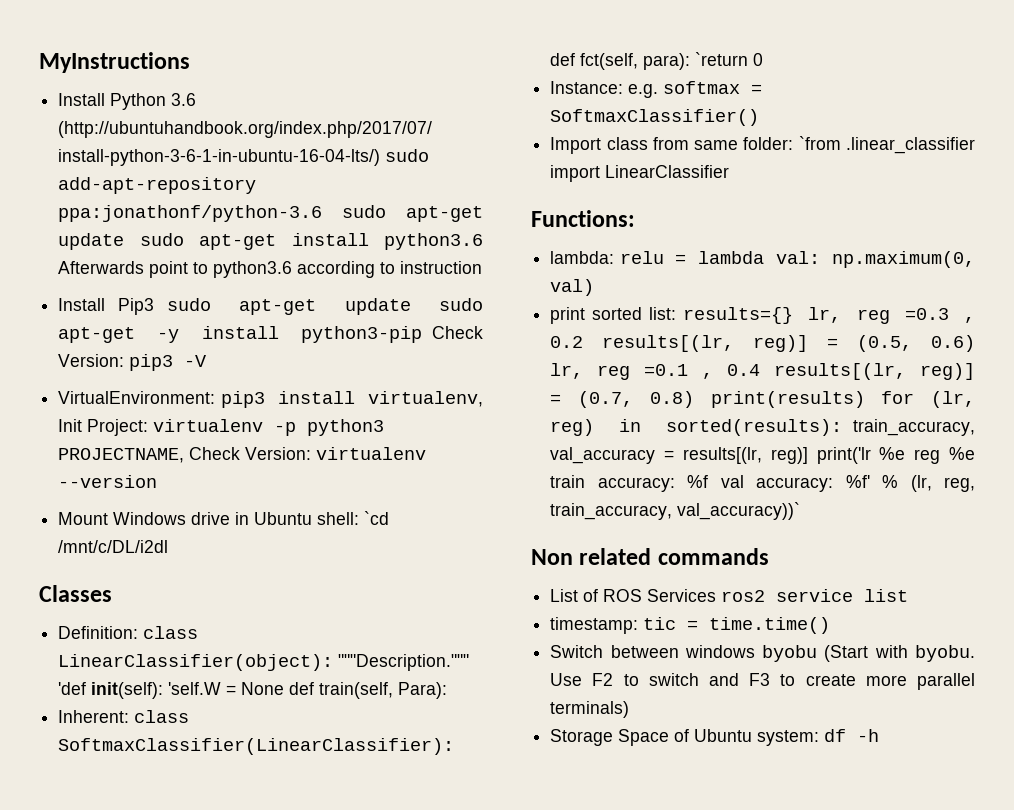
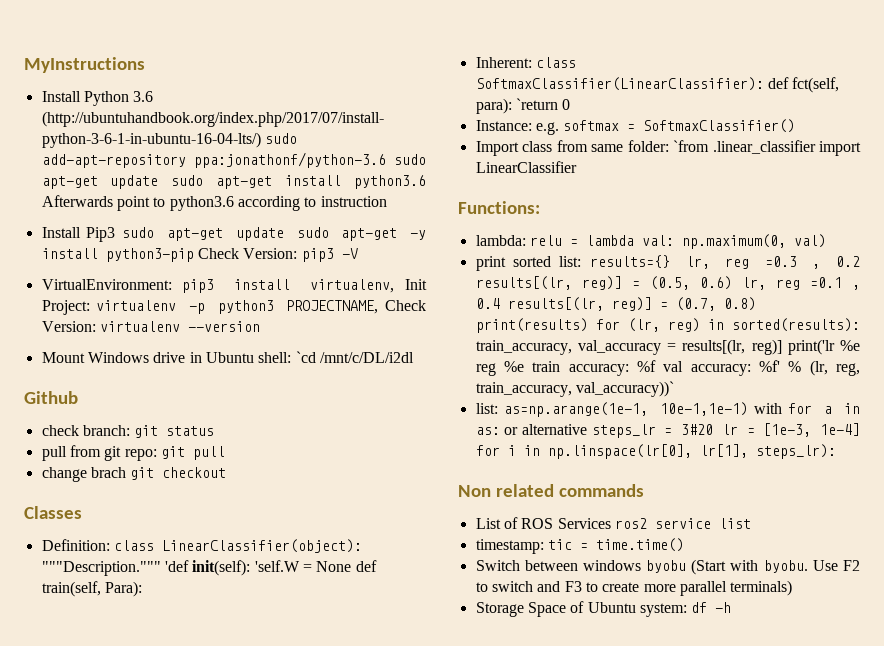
+ Github
+ check branch: git status
+ pull from git repo: git pull
+ change brach git checkout
+ list: as=np.arange(1e-1, 10e-1,1e-1) with for a in as: or alternative steps_lr = 3#20 lr = [1e-3, 1e-4] for i in np.linspace(lr[0], lr[1], steps_lr):

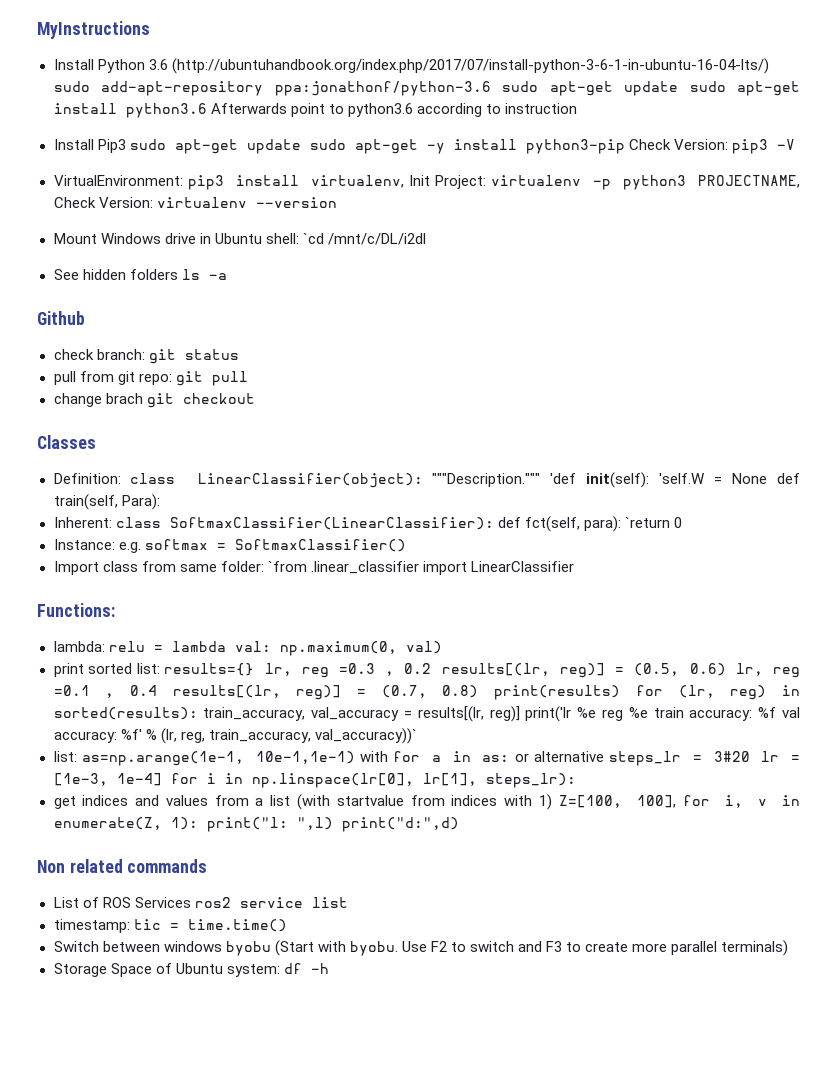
+ See hidden folders ls -a
+ get indices and values from a list (with startvalue from indices with 1) Z=[100, 100], for i, v in enumerate(Z, 1): print("l: ",l) print("d:",d)

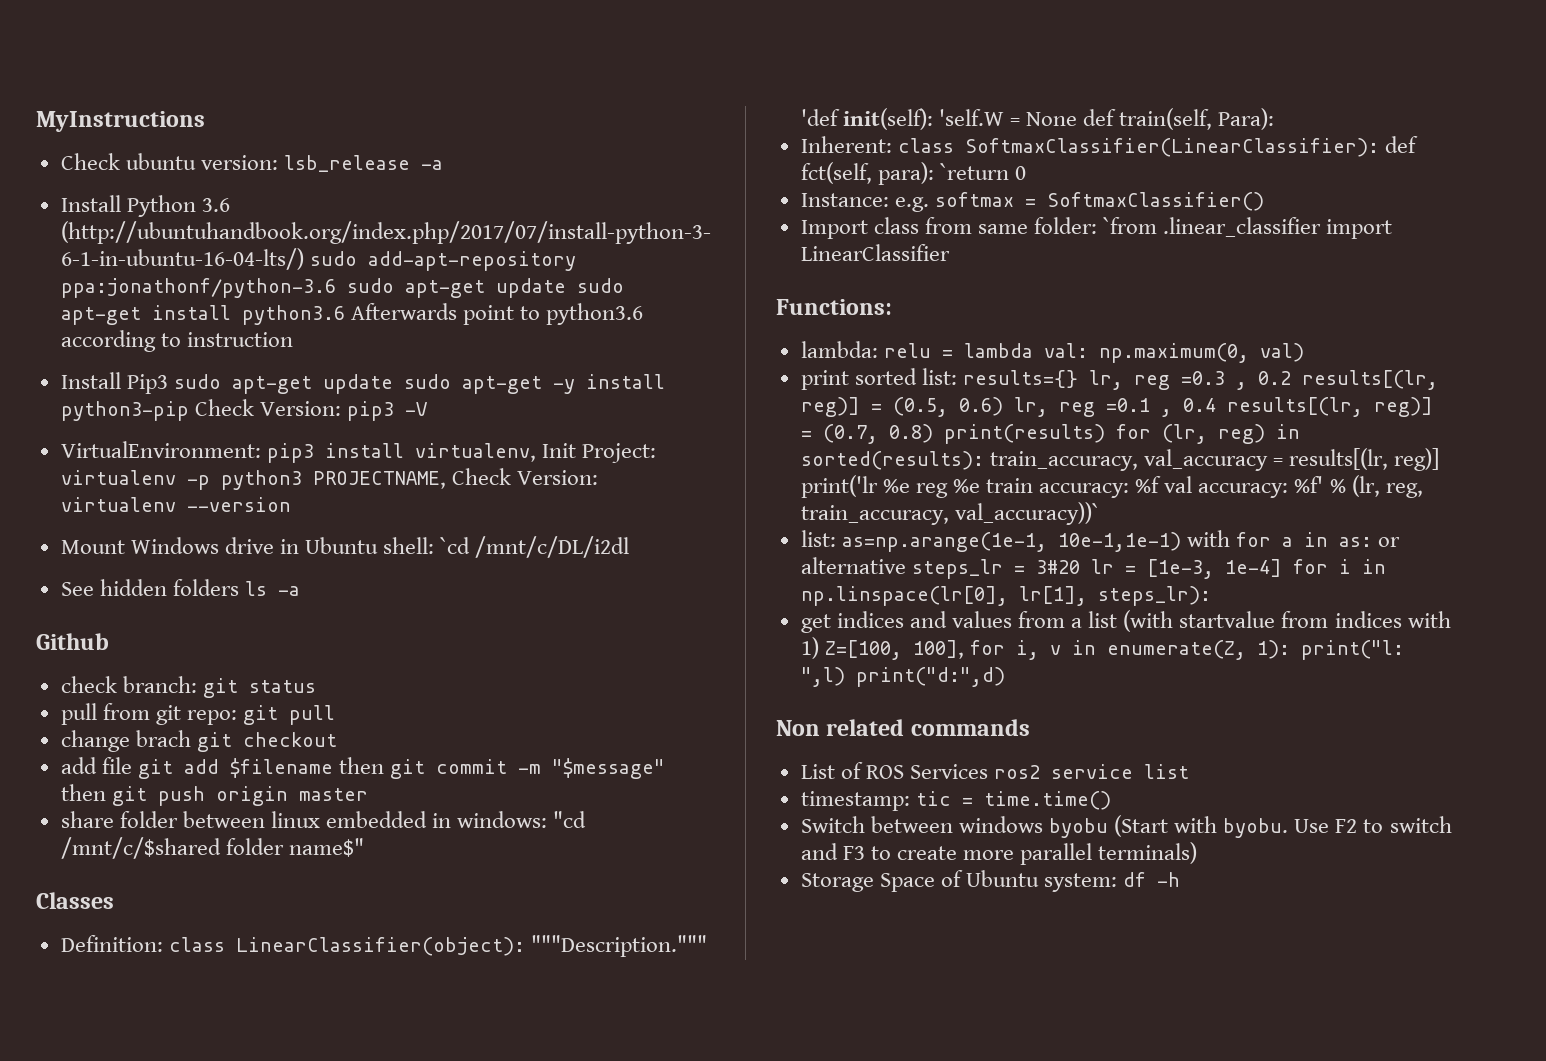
+ Check ubuntu version: lsb_release -a
+ add file git add $filename then git commit -m "$message" then git push origin master
+ share folder between linux embedded in windows: "cd /mnt/c/$shared folder name$"

